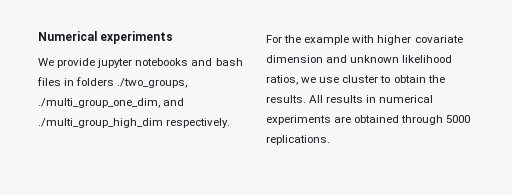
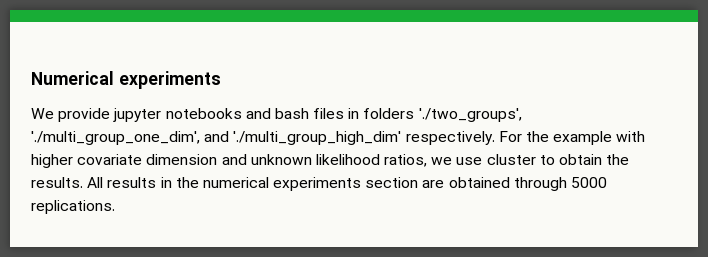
- We provide jupyter notebooks and bash files in folders ./two_groups, ./multi_group_one_dim, and ./multi_group_high_dim respectively.
+ We provide jupyter notebooks and bash files in folders './two_groups', './multi_group_one_dim', and './multi_group_high_dim' respectively.
- All results in numerical experiments are obtained through 5000 replications.
+ All results in the numerical experiments section are obtained through 5000 replications.

